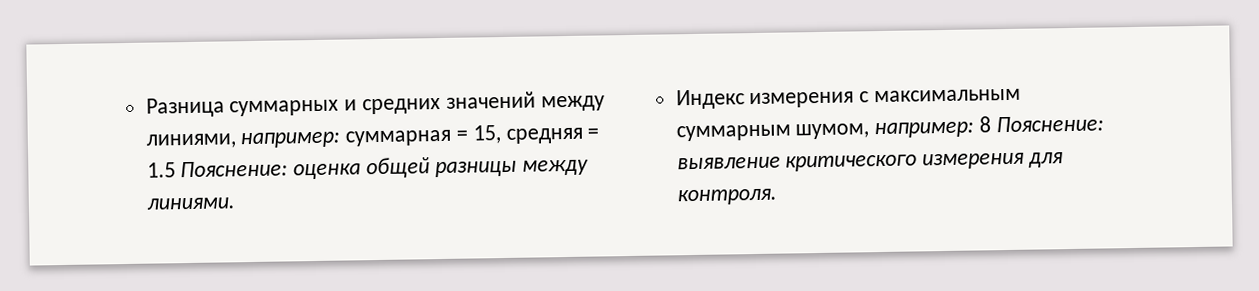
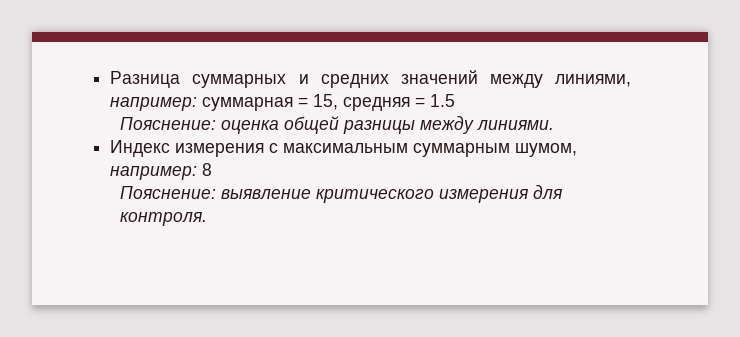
- Разница суммарных и средних значений между линиями, например: суммарная = 15, средняя = 1.5 Пояснение: оценка общей разницы между линиями.
+ Разница суммарных и средних значений между линиями, например: суммарная = 15, средняя = 1.5
+ Пояснение: оценка общей разницы между линиями.
- Индекс измерения с максимальным суммарным шумом, например: 8 Пояснение: выявление критического измерения для контроля.
+ Индекс измерения с максимальным суммарным шумом, например: 8
+ Пояснение: выявление критического измерения для контроля.

